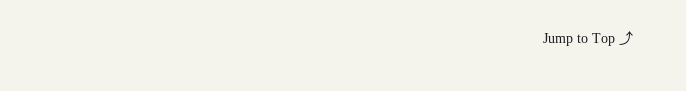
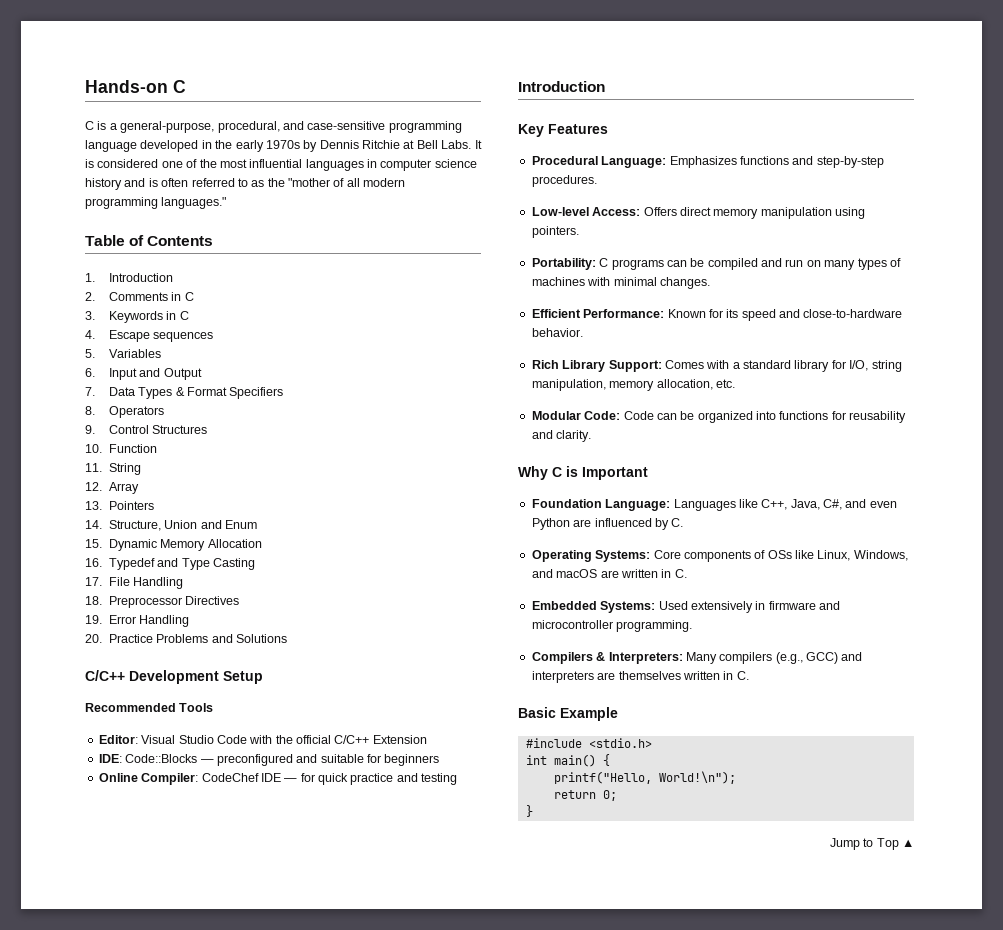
+ Hands-on C
+ C is a general-purpose, procedural, and case-sensitive programming language developed in the early 1970s by Dennis Ritchie at Bell Labs. It is considered one of the most influential languages in computer science history and is often referred to as the "mother of all modern programming languages."
+ Table of Contents
+ 1. Introduction
+ 2. Comments in C
+ 3. Keywords in C
+ 4. Escape sequences
+ 5. Variables
+ 6. Input and Output
+ 7. Data Types & Format Specifiers
+ 8. Operators
+ 9. Control Structures
+ 10. Function
+ 11. String
+ 12. Array
+ 13. Pointers
+ 14. Structure, Union and Enum
+ 15. Dynamic Memory Allocation
+ 16. Typedef and Type Casting
+ 17. File Handling
+ 18. Preprocessor Directives
+ 19. Error Handling
+ 20. Practice Problems and Solutions
+ C/C++ Development Setup
+ Recommended Tools
+ Editor: Visual Studio Code with the official C/C++ Extension
+ IDE: Code::Blocks — preconfigured and suitable for beginners
+ Online Compiler: CodeChef IDE — for quick practice and testing
+ Introduction
+ Key Features
+ Procedural Language: Emphasizes functions and step-by-step procedures.
+ Low-level Access: Offers direct memory manipulation using pointers.
+ Portability: C programs can be compiled and run on many types of machines with minimal changes.
+ Efficient Performance: Known for its speed and close-to-hardware behavior.
+ Rich Library Support: Comes with a standard library for I/O, string manipulation, memory allocation, etc.
+ Modular Code: Code can be organized into functions for reusability and clarity.
+ Why C is Important
+ Foundation Language: Languages like C++, Java, C#, and even Python are influenced by C.
+ Operating Systems: Core components of OSs like Linux, Windows, and macOS are written in C.
+ Embedded Systems: Used extensively in firmware and microcontroller programming.
+ Compilers & Interpreters: Many compilers (e.g., GCC) and interpreters are themselves written in C.
+ Basic Example
+ #include <stdio.h>
+ int main() {
+ printf("Hello, World!\n");
+ return 0;
+ }
- Jump to Top ⤴
+ Jump to Top ▲

